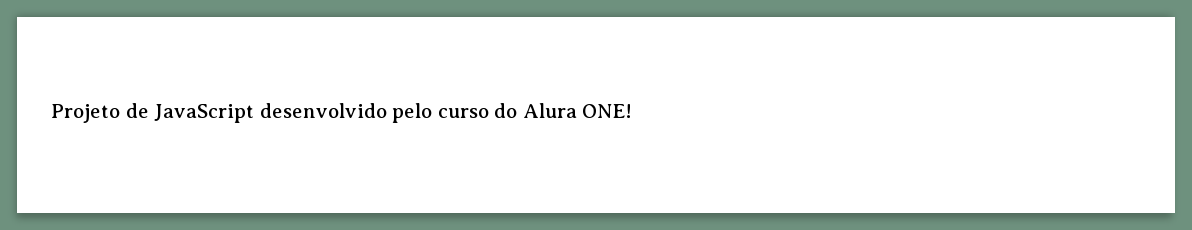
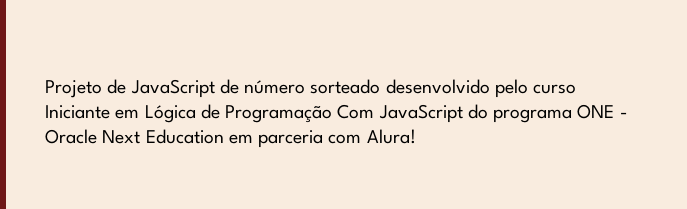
- Projeto de JavaScript desenvolvido pelo curso do Alura ONE!
+ Projeto de JavaScript de número sorteado desenvolvido pelo curso Iniciante em Lógica de Programação Com JavaScript do programa ONE - Oracle Next Education em parceria com Alura!

